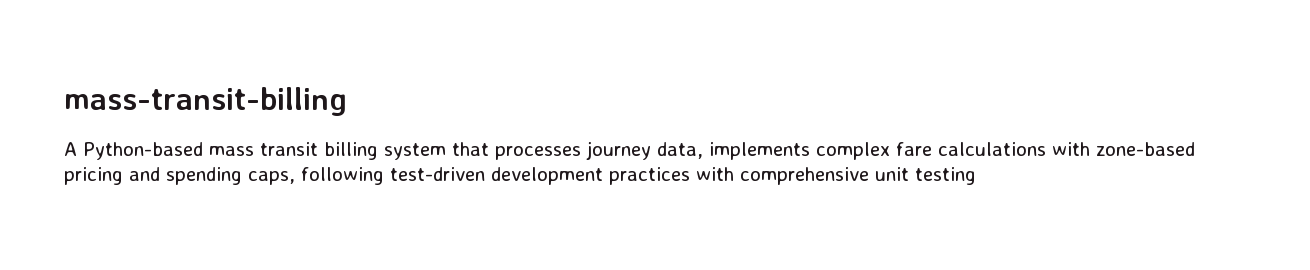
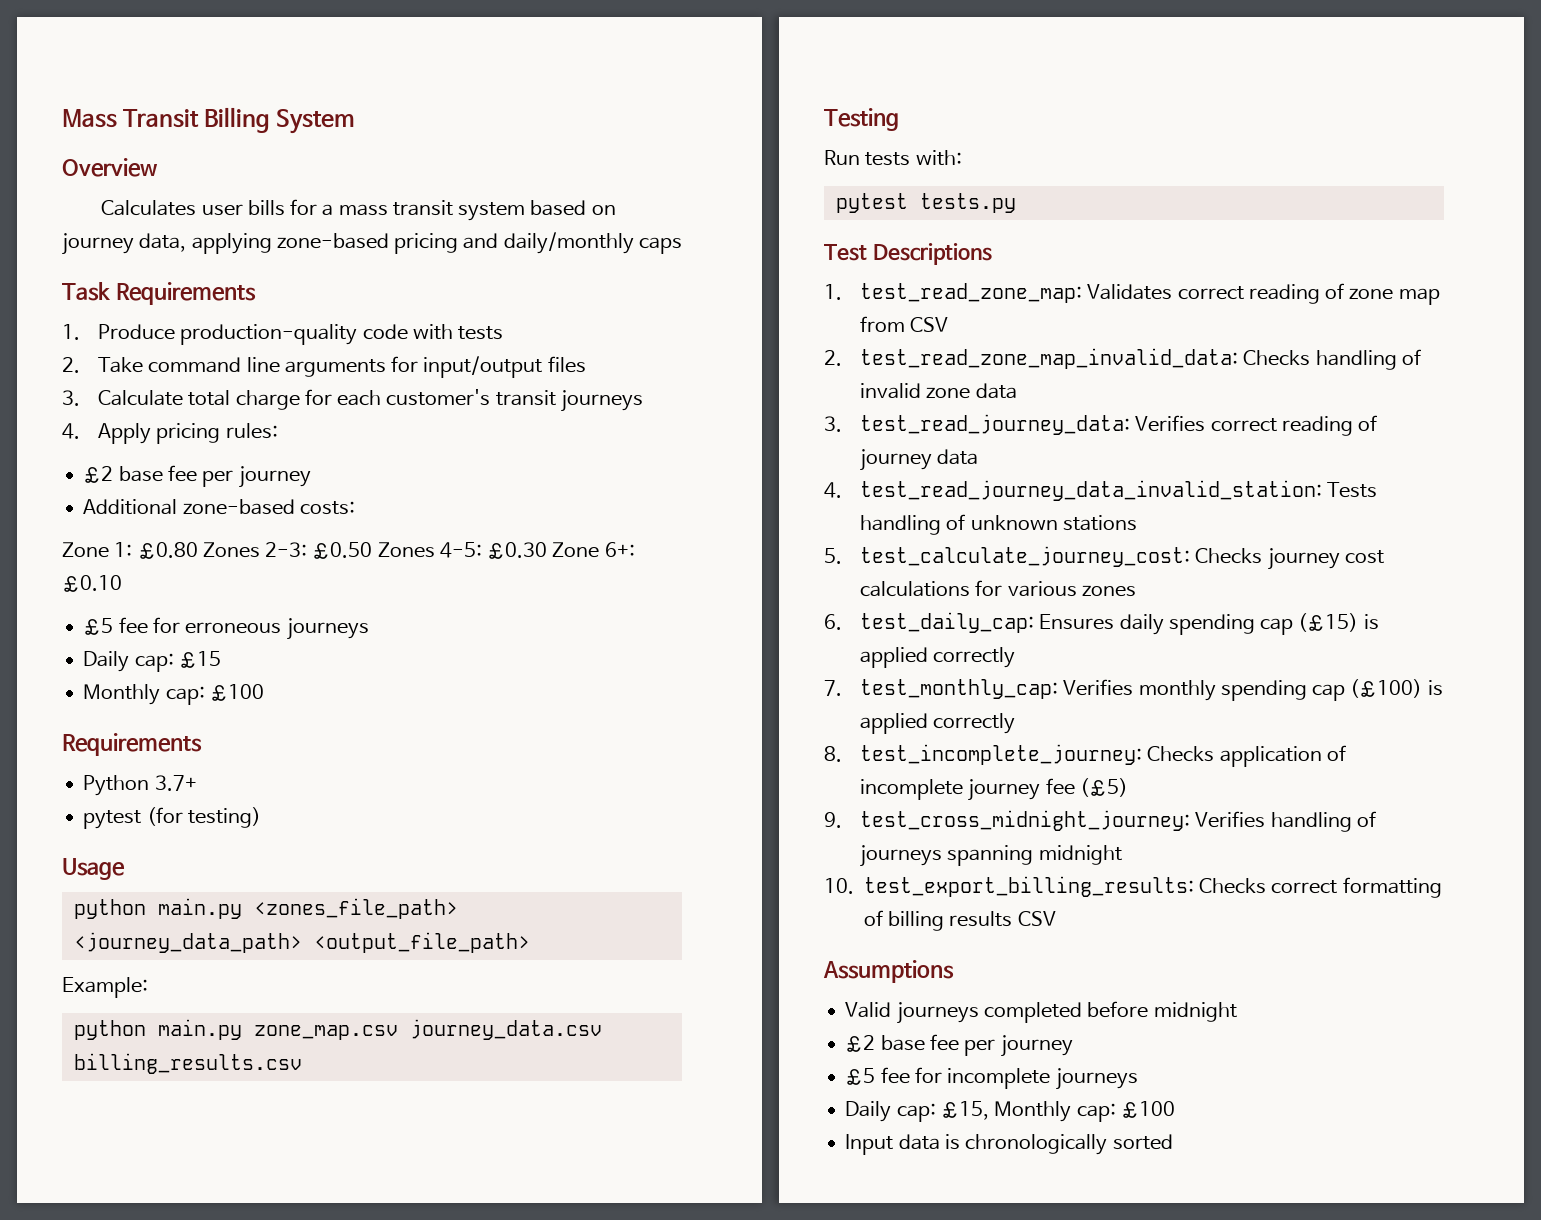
- mass-transit-billing
- A Python-based mass transit billing system that processes journey data, implements complex fare calculations with zone-based pricing and spending caps, following test-driven development practices with comprehensive unit testing
+ Mass Transit Billing System
+ Overview
+ Calculates user bills for a mass transit system based on journey data, applying zone-based pricing and daily/monthly caps
+ Task Requirements
+ 1. Produce production-quality code with tests
+ 2. Take command line arguments for input/output files
+ 3. Calculate total charge for each customer's transit journeys
+ 4. Apply pricing rules:
+ £2 base fee per journey
+ Additional zone-based costs:
+ Zone 1: £0.80 Zones 2-3: £0.50 Zones 4-5: £0.30 Zone 6+: £0.10
+ £5 fee for erroneous journeys
+ Daily cap: £15
+ Monthly cap: £100
+ Requirements
+ Python 3.7+
+ pytest (for testing)
+ Usage
+ python main.py <zones_file_path> <journey_data_path> <output_file_path>
+ Example:
+ python main.py zone_map.csv journey_data.csv billing_results.csv
+ Testing
+ Run tests with:
+ pytest tests.py
+ Test Descriptions
+ 1. test_read_zone_map: Validates correct reading of zone map from CSV
+ 2. test_read_zone_map_invalid_data: Checks handling of invalid zone data
+ 3. test_read_journey_data: Verifies correct reading of journey data
+ 4. test_read_journey_data_invalid_station: Tests handling of unknown stations
+ 5. test_calculate_journey_cost: Checks journey cost calculations for various zones
+ 6. test_daily_cap: Ensures daily spending cap (£15) is applied correctly
+ 7. test_monthly_cap: Verifies monthly spending cap (£100) is applied correctly
+ 8. test_incomplete_journey: Checks application of incomplete journey fee (£5)
+ 9. test_cross_midnight_journey: Verifies handling of journeys spanning midnight
+ 10. test_export_billing_results: Checks correct formatting of billing results CSV
+ Assumptions
+ Valid journeys completed before midnight
+ £2 base fee per journey
+ £5 fee for incomplete journeys
+ Daily cap: £15, Monthly cap: £100
+ Input data is chronologically sorted

